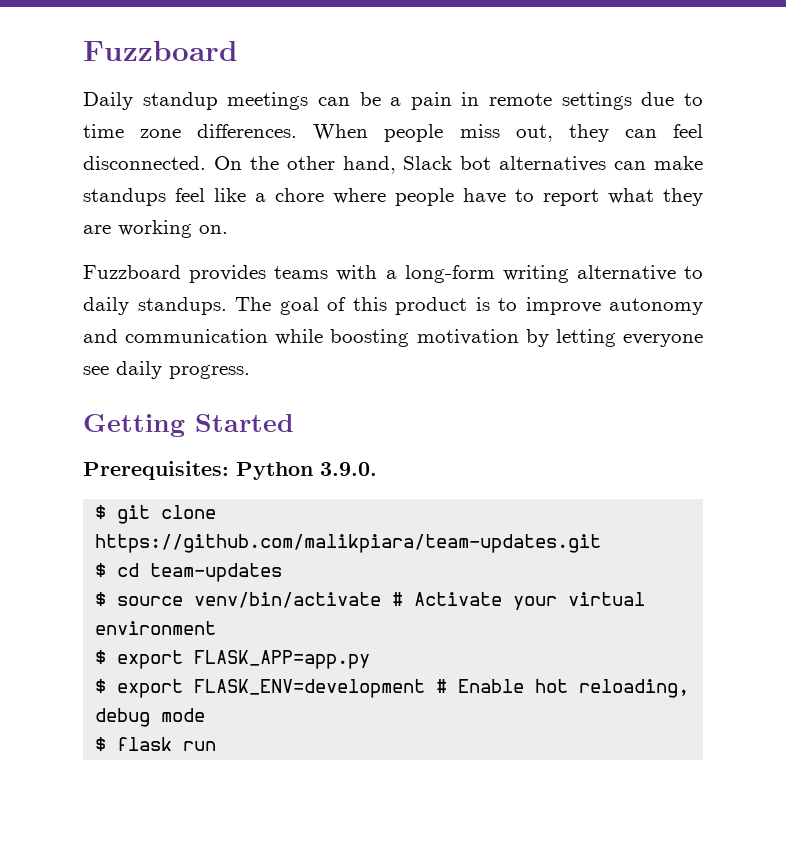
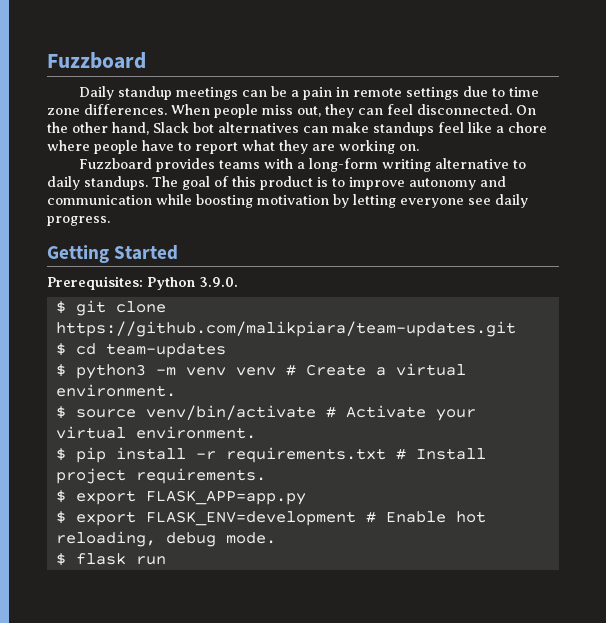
+ $ python3 -m venv venv # Create a virtual environment.
- $ source venv/bin/activate # Activate your virtual environment
+ $ source venv/bin/activate # Activate your virtual environment.
+ $ pip install -r requirements.txt # Install project requirements.
- $ export FLASK_ENV=development # Enable hot reloading, debug mode
+ $ export FLASK_ENV=development # Enable hot reloading, debug mode.

